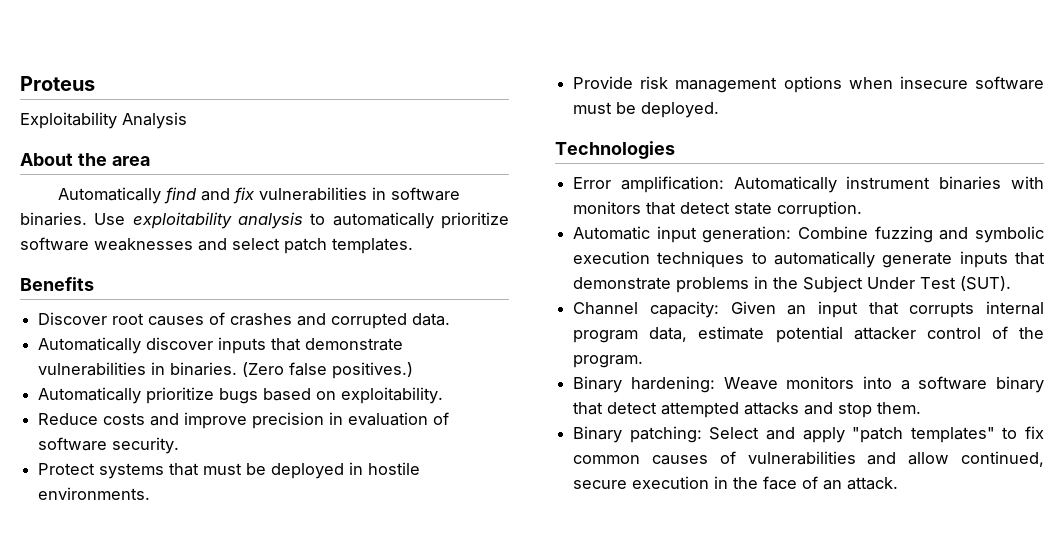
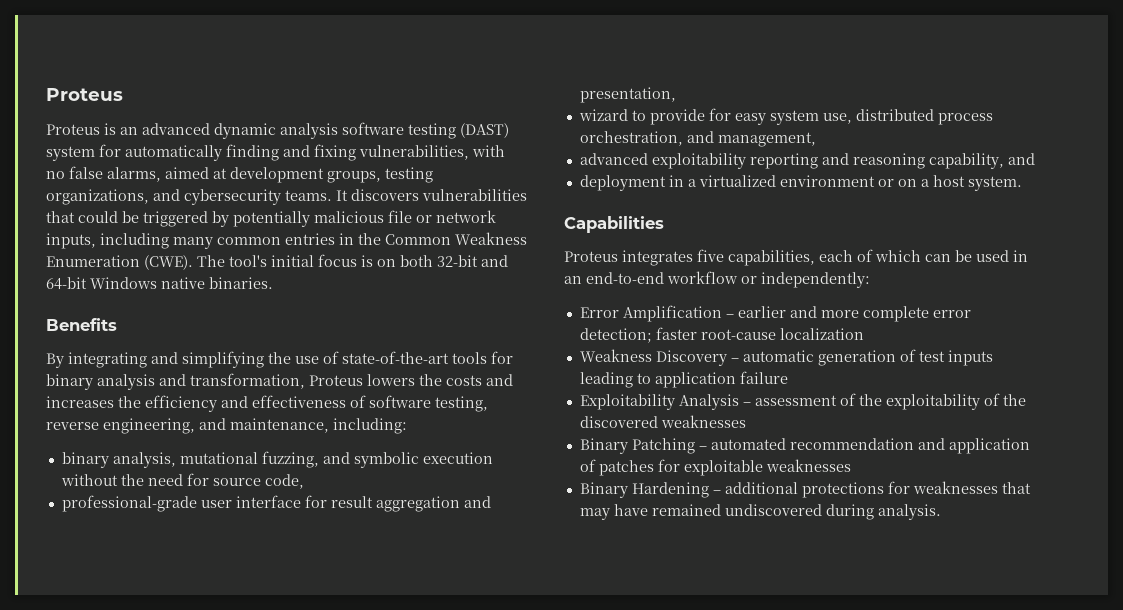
- Exploitability Analysis
- About the area
- Automatically find and fix vulnerabilities in software binaries. Use exploitability analysis to automatically prioritize software weaknesses and select patch templates.
+ Proteus is an advanced dynamic analysis software testing (DAST) system for automatically finding and fixing vulnerabilities, with no false alarms, aimed at development groups, testing organizations, and cybersecurity teams. It discovers vulnerabilities that could be triggered by potentially malicious file or network inputs, including many common entries in the Common Weakness Enumeration (CWE). The tool's initial focus is on both 32-bit and 64-bit Windows native binaries.
  Benefits
- Discover root causes of crashes and corrupted data.
- Automatically discover inputs that demonstrate vulnerabilities in binaries. (Zero false positives.)
- Automatically prioritize bugs based on exploitability.
- Reduce costs and improve precision in evaluation of software security.
- Protect systems that must be deployed in hostile environments.
- Provide risk management options when insecure software must be deployed.
- Technologies
- Error amplification: Automatically instrument binaries with monitors that detect state corruption.
- Automatic input generation: Combine fuzzing and symbolic execution techniques to automatically generate inputs that demonstrate problems in the Subject Under Test (SUT).
- Channel capacity: Given an input that corrupts internal program data, estimate potential attacker control of the program.
- Binary hardening: Weave monitors into a software binary that detect attempted attacks and stop them.
- Binary patching: Select and apply "patch templates" to fix common causes of vulnerabilities and allow continued, secure execution in the face of an attack.
+ By integrating and simplifying the use of state-of-the-art tools for binary analysis and transformation, Proteus lowers the costs and increases the efficiency and effectiveness of software testing, reverse engineering, and maintenance, including:
+ binary analysis, mutational fuzzing, and symbolic execution without the need for source code,
+ professional-grade user interface for result aggregation and presentation,
+ wizard to provide for easy system use, distributed process orchestration, and management,
+ advanced exploitability reporting and reasoning capability, and
+ deployment in a virtualized environment or on a host system.
+ Capabilities
+ Proteus integrates five capabilities, each of which can be used in an end-to-end workflow or independently:
+ Error Amplification – earlier and more complete error detection; faster root-cause localization
+ Weakness Discovery – automatic generation of test inputs leading to application failure
+ Exploitability Analysis – assessment of the exploitability of the discovered weaknesses
+ Binary Patching – automated recommendation and application of patches for exploitable weaknesses
+ Binary Hardening – additional protections for weaknesses that may have remained undiscovered during analysis.

